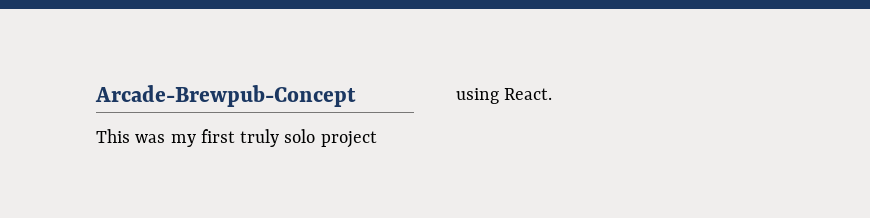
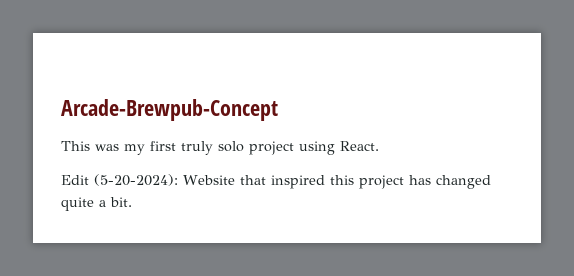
+ Edit (5-20-2024): Website that inspired this project has changed quite a bit.

